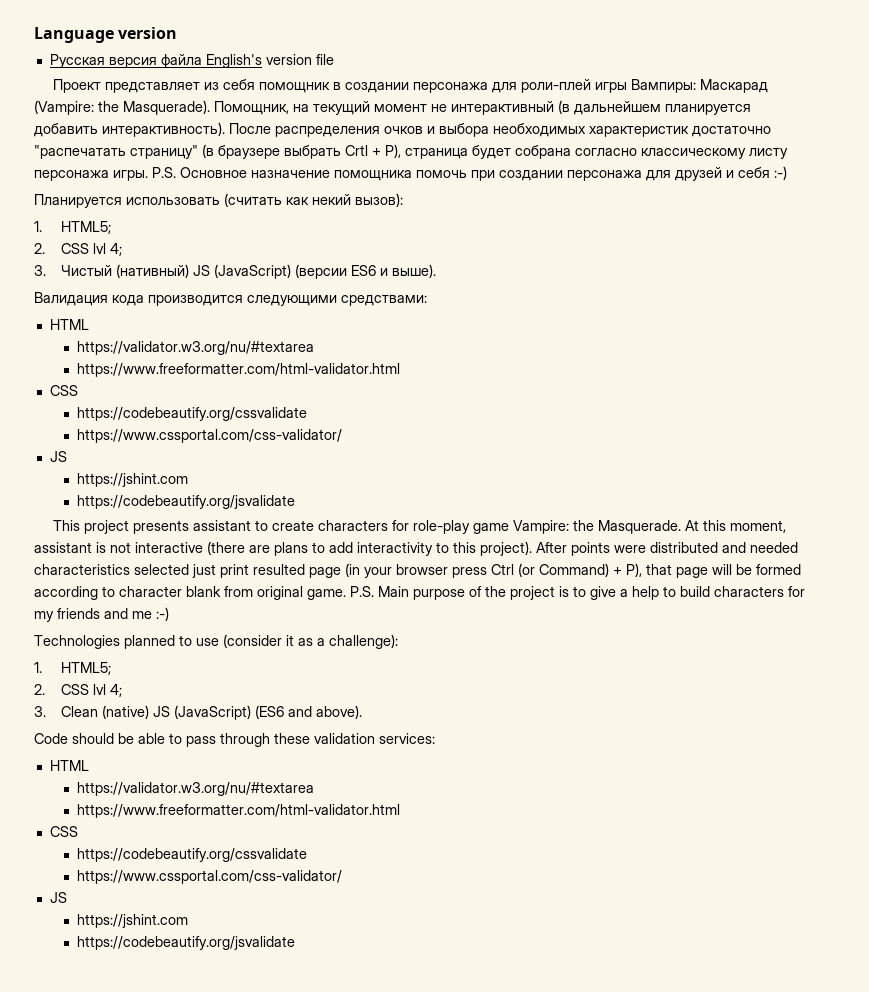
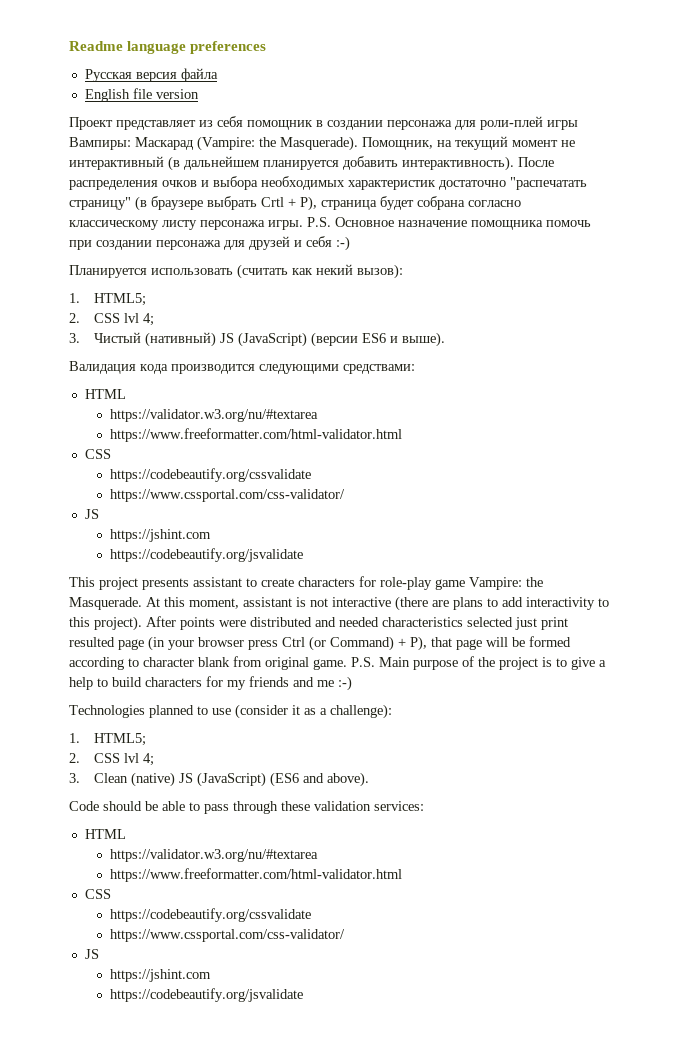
- Language version
+ Readme language preferences
- Русская версия файла English's version file
+ Русская версия файла
+ English file version

